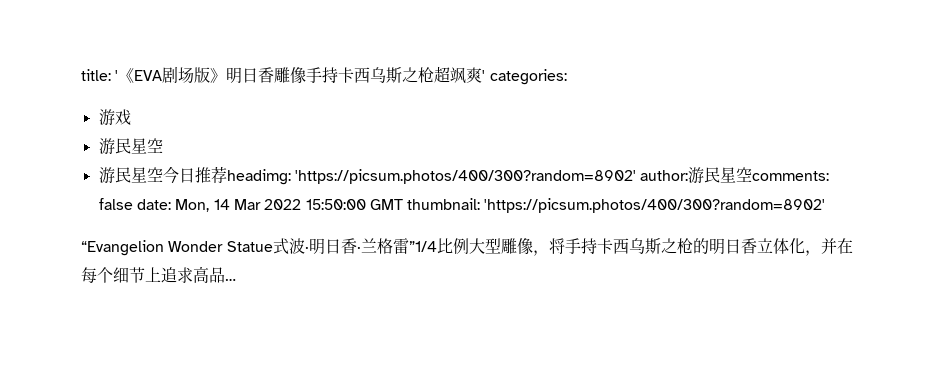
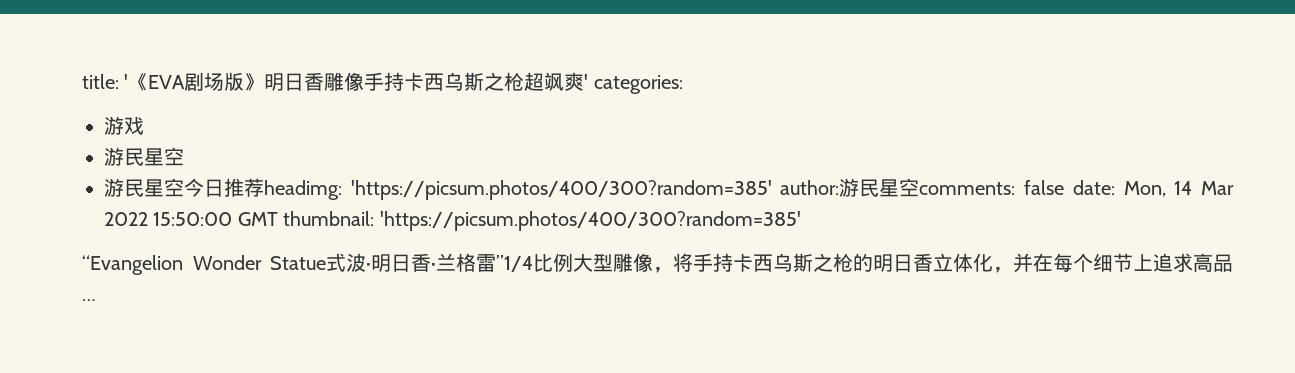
- 游民星空今日推荐headimg: 'https://picsum.photos/400/300?random=8902' author:游民星空comments: false date: Mon, 14 Mar 2022 15:50:00 GMT thumbnail: 'https://picsum.photos/400/300?random=8902'
+ 游民星空今日推荐headimg: 'https://picsum.photos/400/300?random=385' author:游民星空comments: false date: Mon, 14 Mar 2022 15:50:00 GMT thumbnail: 'https://picsum.photos/400/300?random=385'

